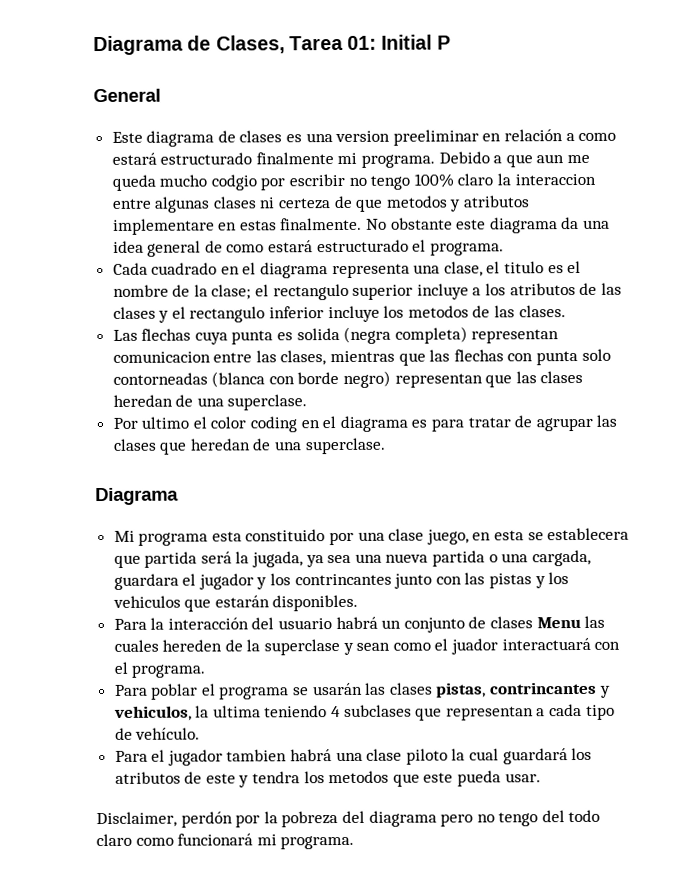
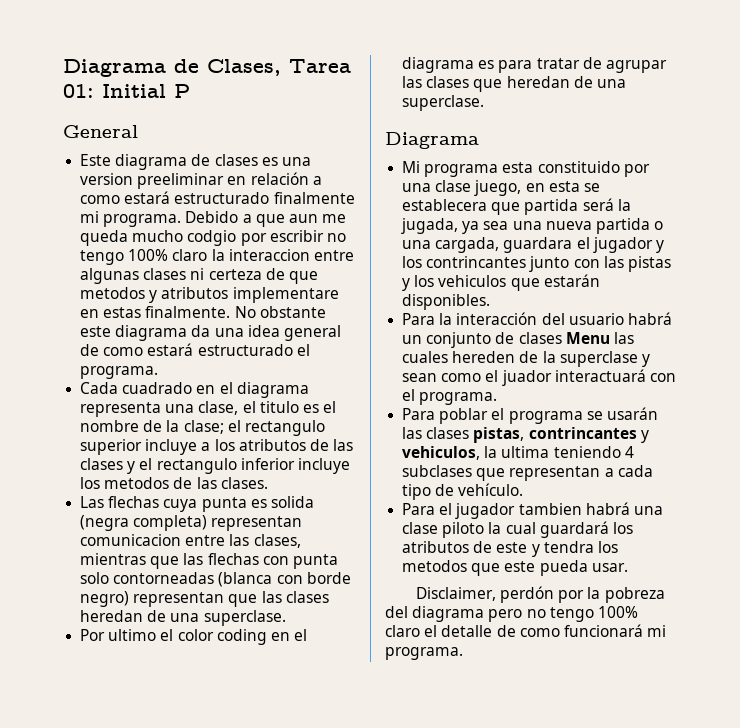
- Disclaimer, perdón por la pobreza del diagrama pero no tengo del todo claro como funcionará mi programa.
+ Disclaimer, perdón por la pobreza del diagrama pero no tengo 100% claro el detalle de como funcionará mi programa.

